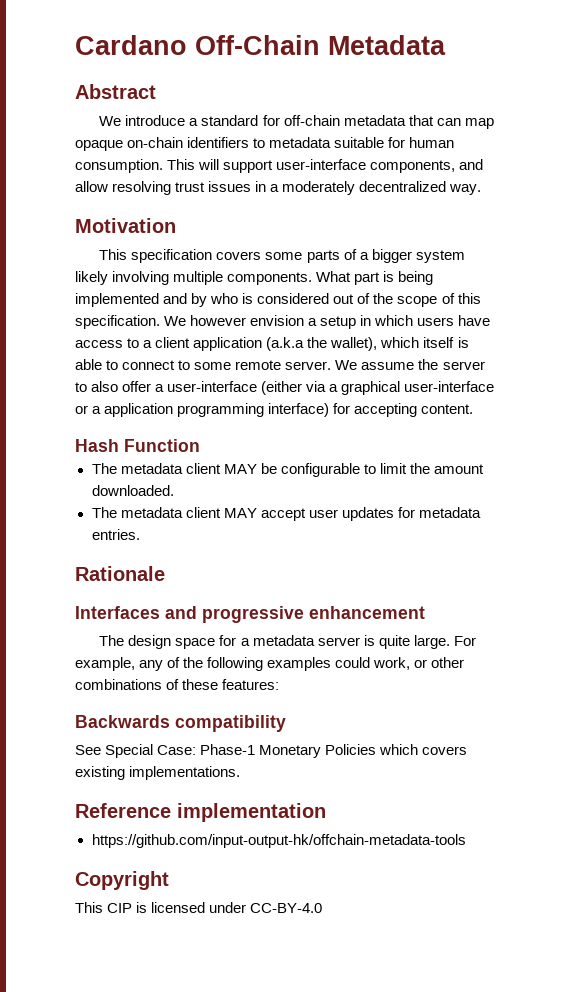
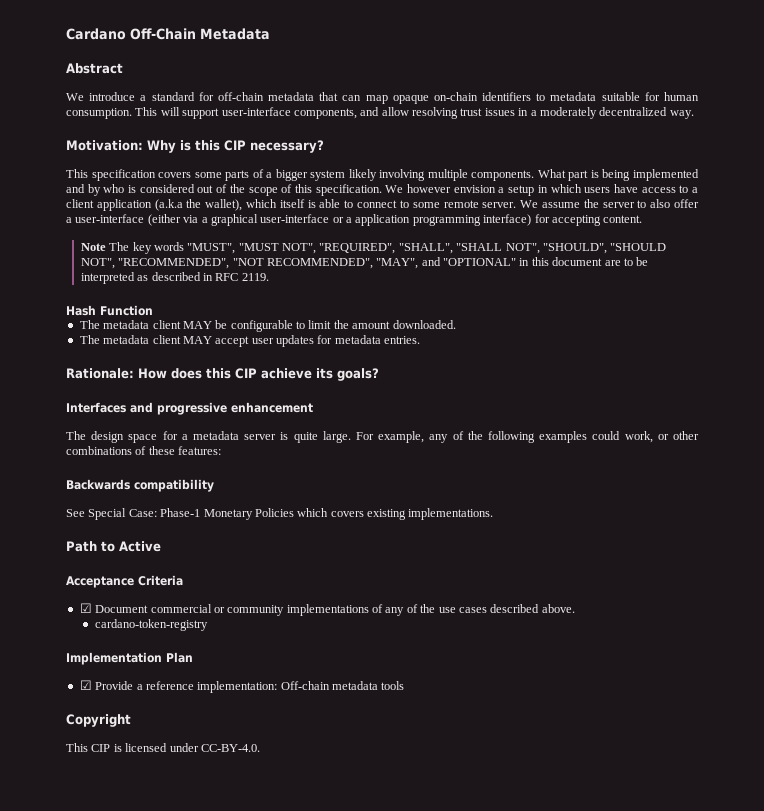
- Motivation
+ Motivation: Why is this CIP necessary?
+ Note The key words "MUST", "MUST NOT", "REQUIRED", "SHALL", "SHALL NOT", "SHOULD", "SHOULD NOT", "RECOMMENDED", "NOT RECOMMENDED", "MAY", and "OPTIONAL" in this document are to be interpreted as described in RFC 2119.
- Rationale
+ Rationale: How does this CIP achieve its goals?
- Reference implementation
- https://github.com/input-output-hk/offchain-metadata-tools
+ Path to Active
+ Acceptance Criteria
+ ☑ Document commercial or community implementations of any of the use cases described above.
+ cardano-token-registry
+ Implementation Plan
+ ☑ Provide a reference implementation: Off-chain metadata tools
- This CIP is licensed under CC-BY-4.0
+ This CIP is licensed under CC-BY-4.0.

